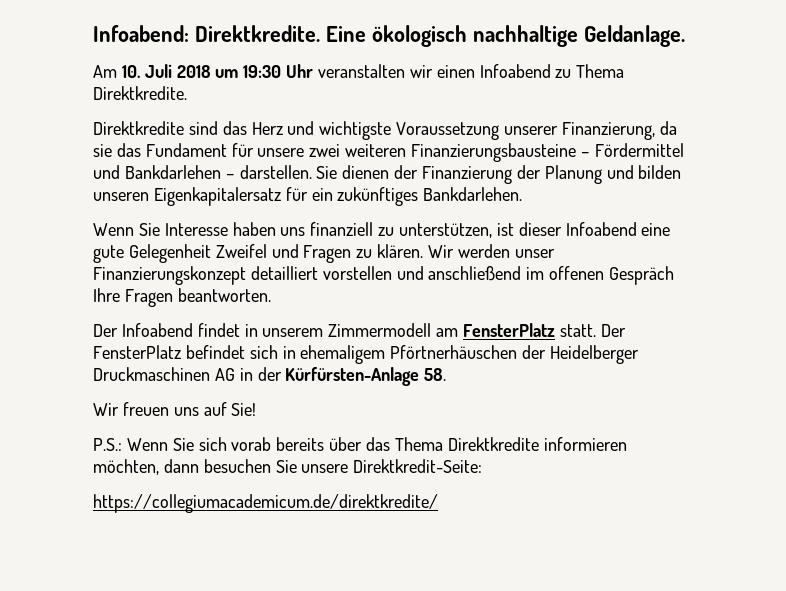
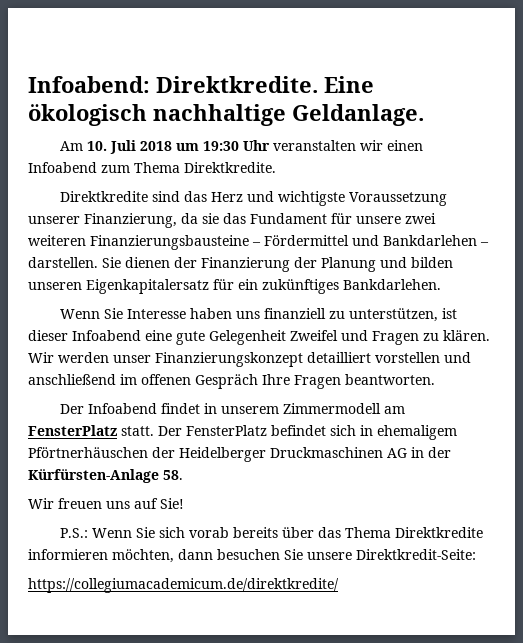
- Am 10. Juli 2018 um 19:30 Uhr veranstalten wir einen Infoabend zu Thema Direktkredite.
+ Am 10. Juli 2018 um 19:30 Uhr veranstalten wir einen Infoabend zum Thema Direktkredite.

